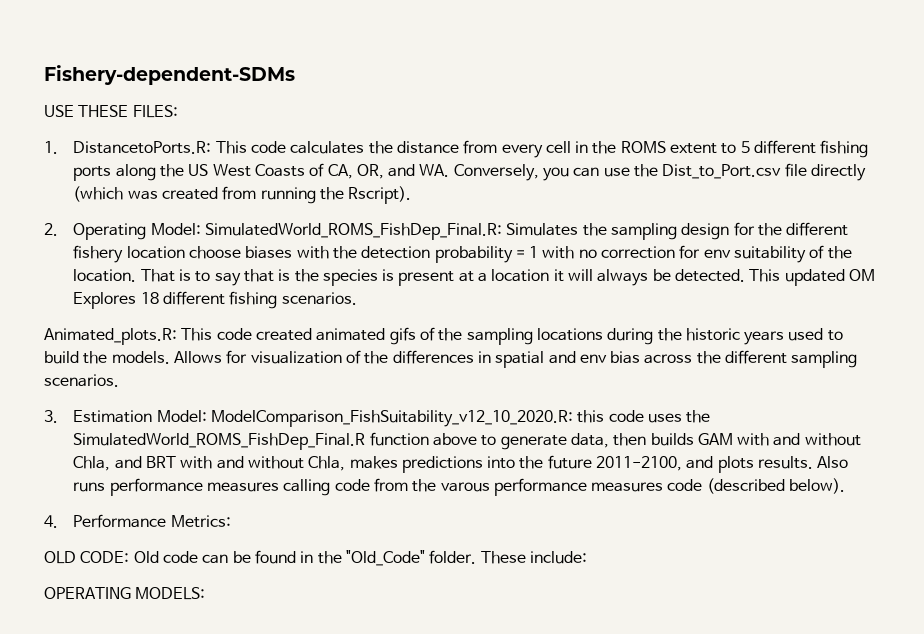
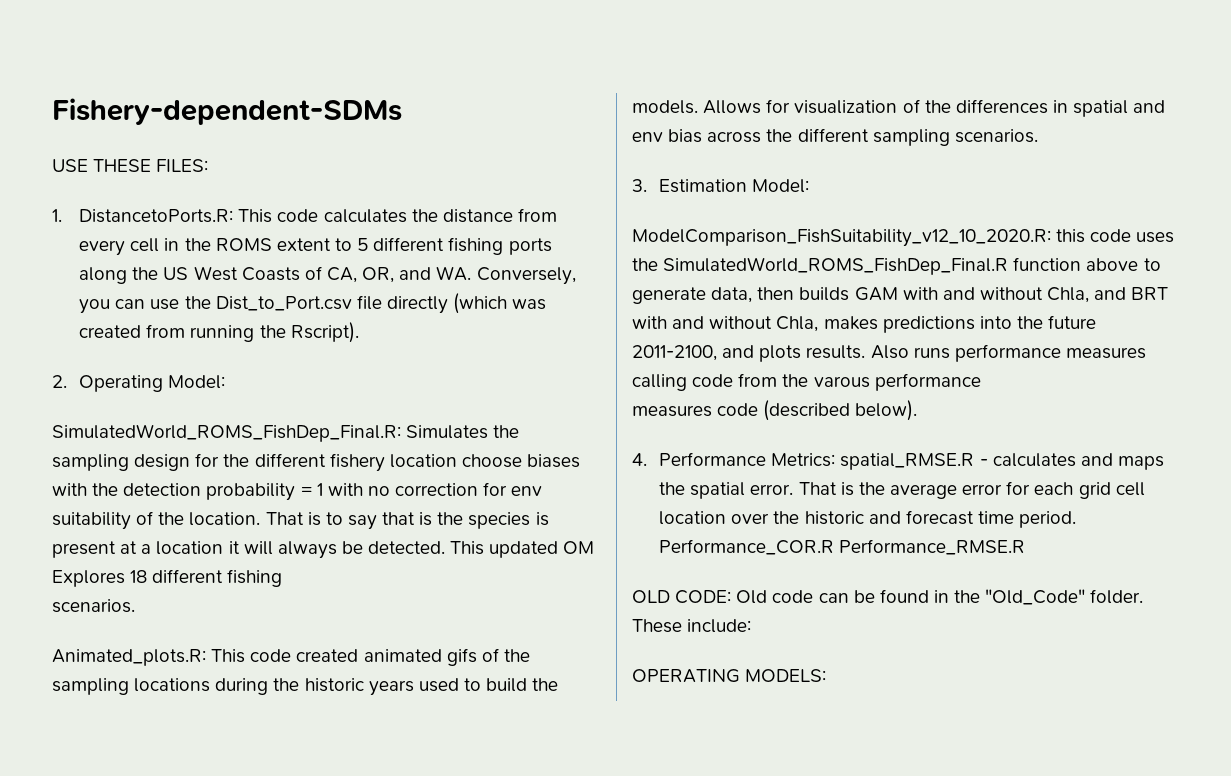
- 2. Operating Model: SimulatedWorld_ROMS_FishDep_Final.R: Simulates the sampling design for the different fishery location choose biases with the detection probability = 1 with no correction for env suitability of the location.
+ 2. Operating Model:
+ SimulatedWorld_ROMS_FishDep_Final.R: Simulates the sampling design for the different fishery location choose biases with the detection probability = 1 with no correction for env suitability of the location.
- This updated OM Explores 18 different fishing scenarios.
+ This updated OM Explores 18 different fishing
+ scenarios.
- 3. Estimation Model: ModelComparison_FishSuitability_v12_10_2020.R: this code uses the SimulatedWorld_ROMS_FishDep_Final.R function above to generate data, then builds GAM with and without Chla, and BRT with and without Chla, makes predictions into the future 2011-2100, and plots results.
+ 3. Estimation Model:
+ ModelComparison_FishSuitability_v12_10_2020.R: this code uses the SimulatedWorld_ROMS_FishDep_Final.R function above to generate data, then builds GAM with and without Chla, and BRT with and without Chla, makes predictions into the future 2011-2100, and plots results.
- Also runs performance measures calling code from the varous performance measures code (described below).
+ Also runs performance measures calling code from the varous performance
+ measures code (described below).
- 4. Performance Metrics:
+ 4. Performance Metrics: spatial_RMSE.R - calculates and maps the spatial error. That is the average error for each grid cell location over the historic and forecast time period. Performance_COR.R Performance_RMSE.R

